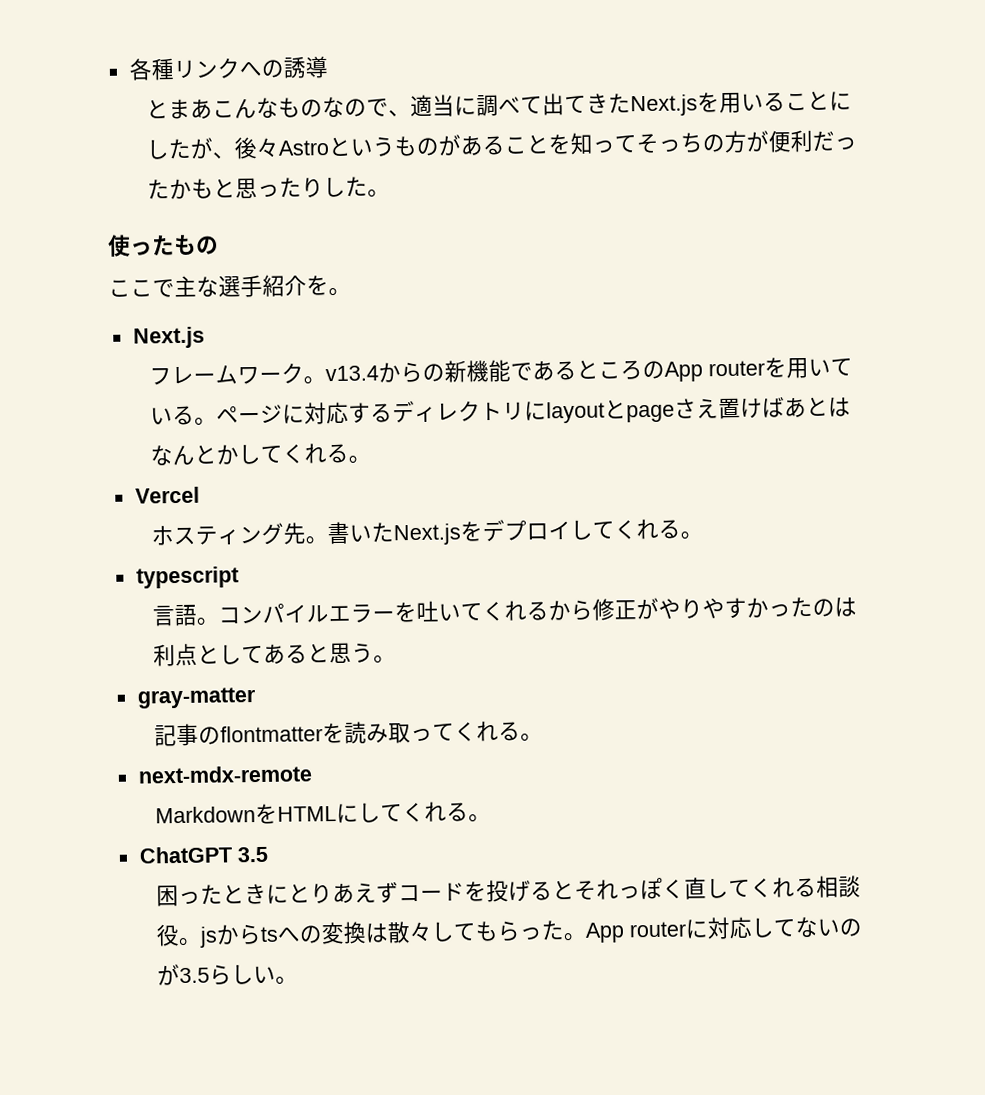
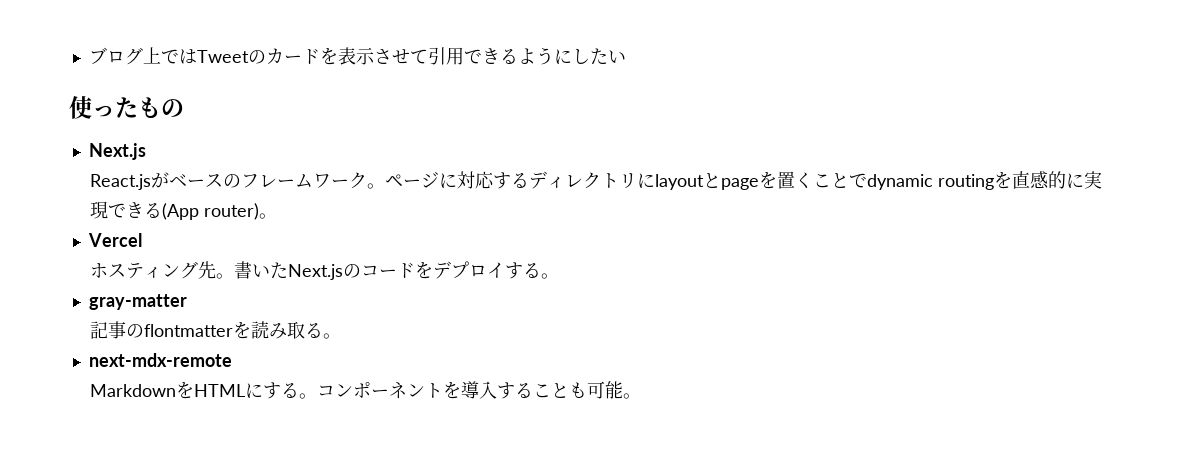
- 各種リンクへの誘導
- とまあこんなものなので、適当に調べて出てきたNext.jsを用いることにしたが、後々Astroというものがあることを知ってそっちの方が便利だったかもと思ったりした。
+ ブログ上ではTweetのカードを表示させて引用できるようにしたい
  使ったもの
- ここで主な選手紹介を。
  Next.js
- フレームワーク。v13.4からの新機能であるところのApp routerを用いている。
+ React.jsがベースのフレームワーク。
- ページに対応するディレクトリにlayoutとpageさえ置けばあとはなんとかしてくれる。
+ ページに対応するディレクトリにlayoutとpageを置くことでdynamic routingを直感的に実現できる(App router)。
- 書いたNext.jsをデプロイしてくれる。
- typescript
- 言語。コンパイルエラーを吐いてくれるから修正がやりやすかったのは利点としてあると思う。
+ 書いたNext.jsのコードをデプロイする。
- 記事のflontmatterを読み取ってくれる。
+ 記事のflontmatterを読み取る。
- MarkdownをHTMLにしてくれる。
- ChatGPT 3.5
- 困ったときにとりあえずコードを投げるとそれっぽく直してくれる相談役。jsからtsへの変換は散々してもらった。App routerに対応してないのが3.5らしい。
+ MarkdownをHTMLにする。コンポーネントを導入することも可能。

